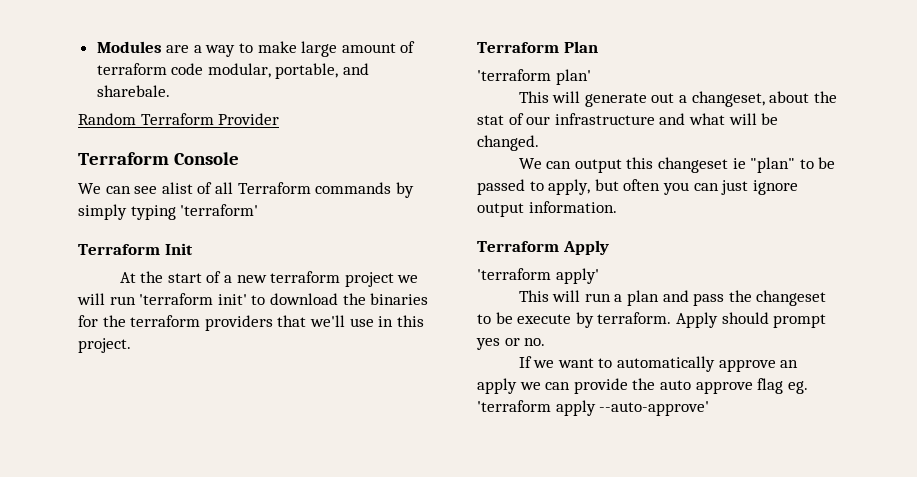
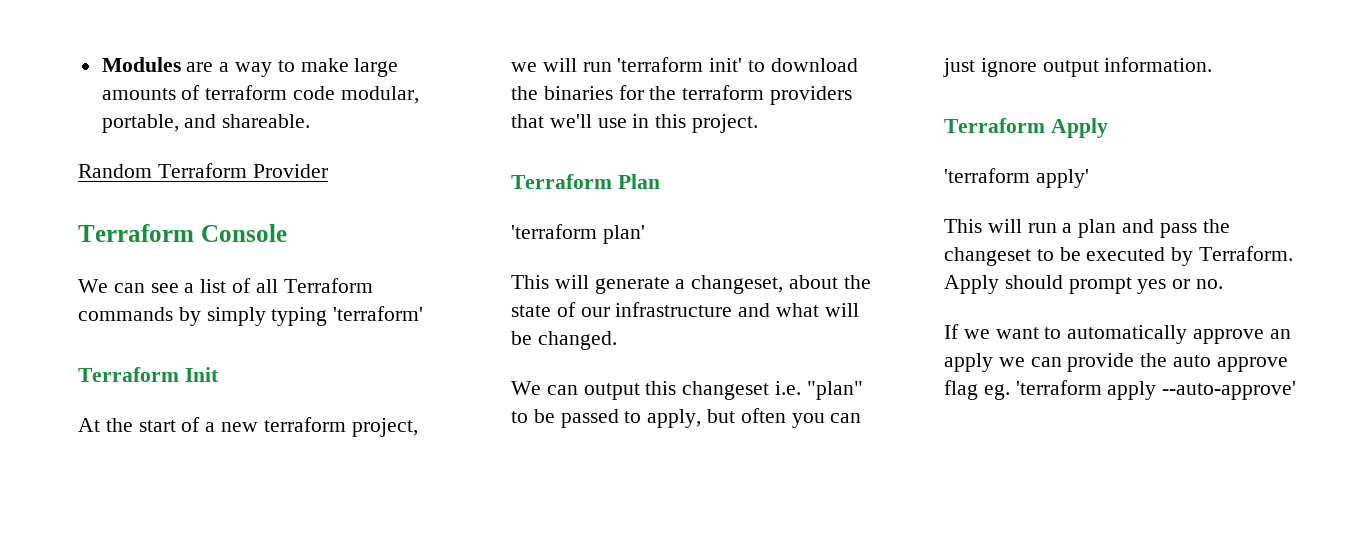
- Modules are a way to make large amount of terraform code modular, portable, and sharebale.
+ Modules are a way to make large amounts of terraform code modular, portable, and shareable.
- We can see alist of all Terraform commands by simply typing 'terraform'
+ We can see a list of all Terraform commands by simply typing 'terraform'
- At the start of a new terraform project we will run 'terraform init' to download the binaries for the terraform providers that we'll use in this project.
+ At the start of a new terraform project, we will run 'terraform init' to download the binaries for the terraform providers that we'll use in this project.
- This will generate out a changeset, about the stat of our infrastructure and what will be changed.
+ This will generate a changeset, about the state of our infrastructure and what will be changed.
- We can output this changeset ie "plan" to be passed to apply, but often you can just ignore output information.
+ We can output this changeset i.e. "plan" to be passed to apply, but often you can just ignore output information.
- This will run a plan and pass the changeset to be execute by terraform.
+ This will run a plan and pass the changeset to be executed by Terraform.

